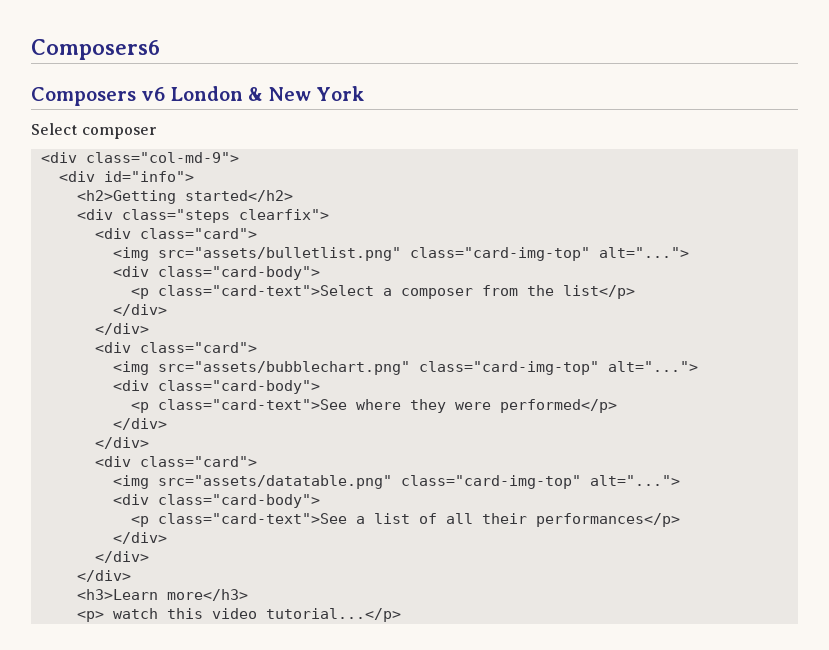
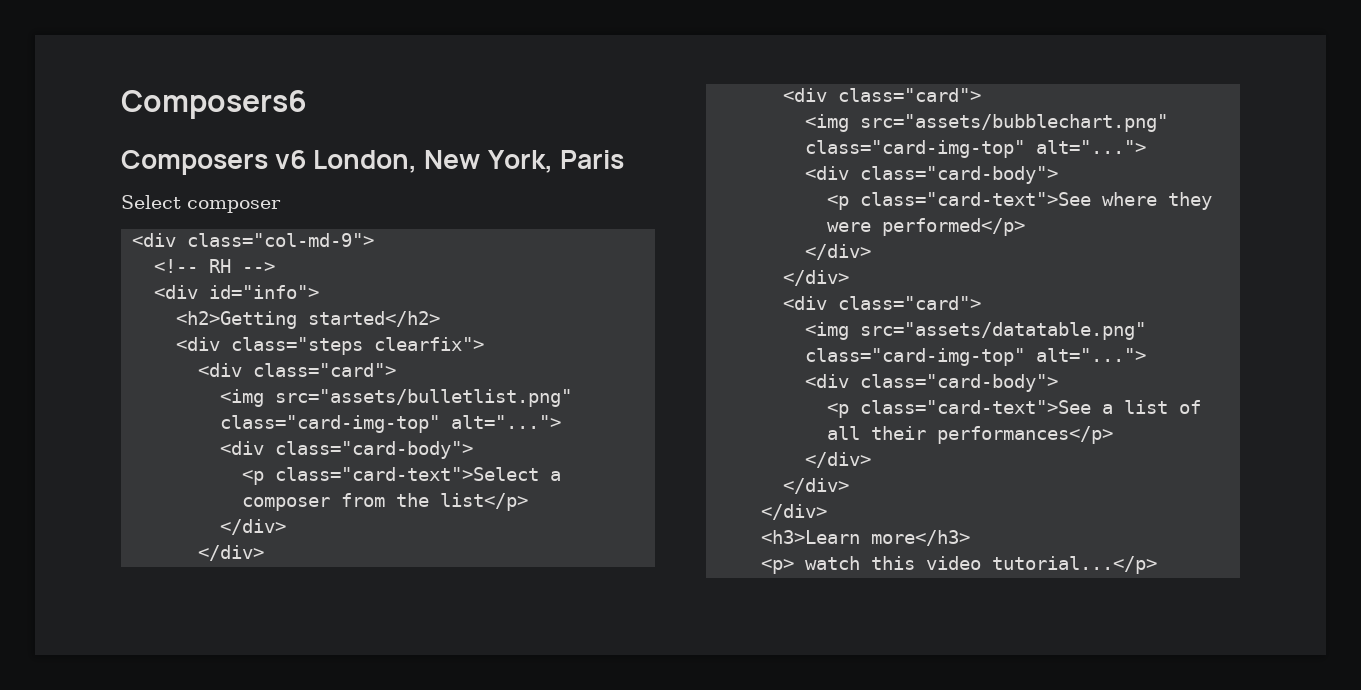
- Composers v6 London & New York
+ Composers v6 London, New York, Paris
+ <!-- RH -->

